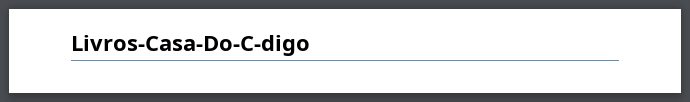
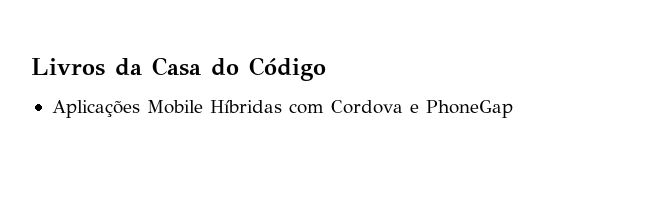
- Livros-Casa-Do-C-digo
+ Livros da Casa do Código
+ Aplicações Mobile Híbridas com Cordova e PhoneGap

